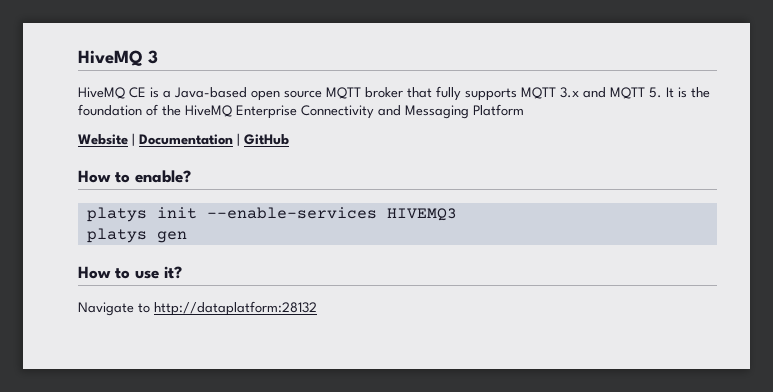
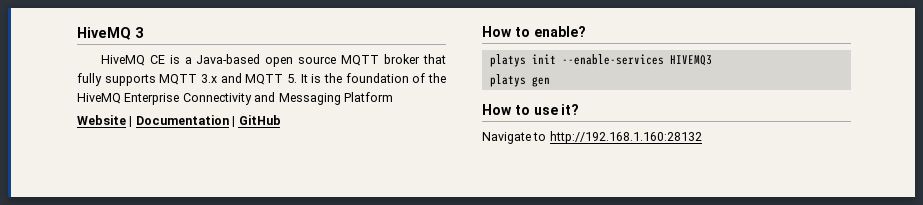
- Navigate to http://dataplatform:28132
+ Navigate to http://192.168.1.160:28132

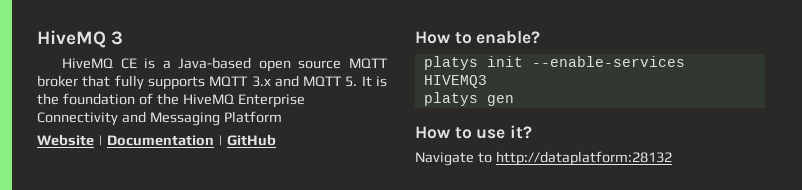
- Navigate to http://192.168.1.160:28132
+ Navigate to http://dataplatform:28132

